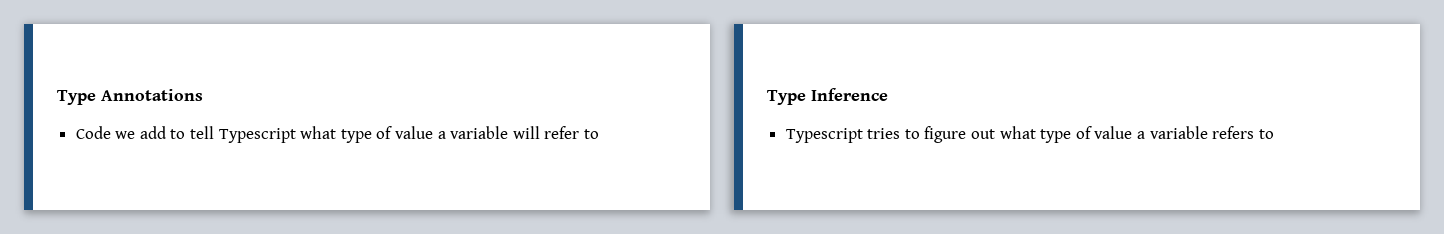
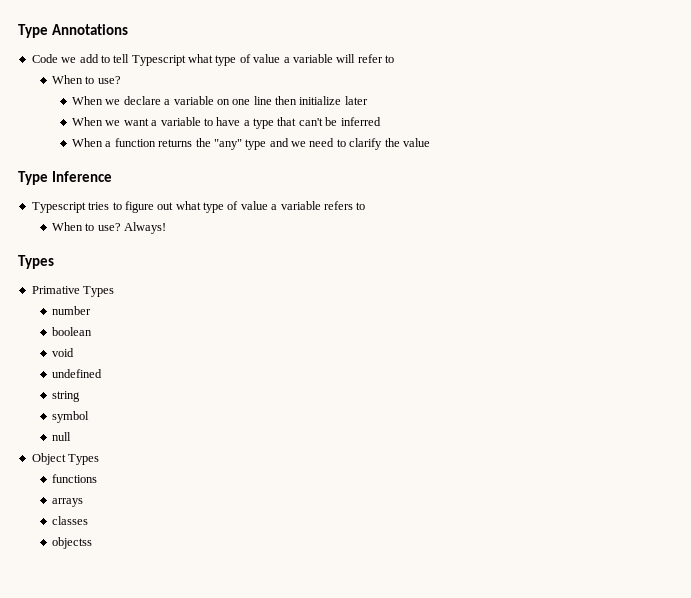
  Code we add to tell Typescript what type of value a variable will refer to
+ When to use?
+ When we declare a variable on one line then initialize later
+ When we want a variable to have a type that can't be inferred
+ When a function returns the "any" type and we need to clarify the value
+ When to use? Always!
+ Types
+ Primative Types
+ number
+ boolean
+ void
+ undefined
+ string
+ symbol
+ null
+ Object Types
+ functions
+ arrays
+ classes
+ objectss

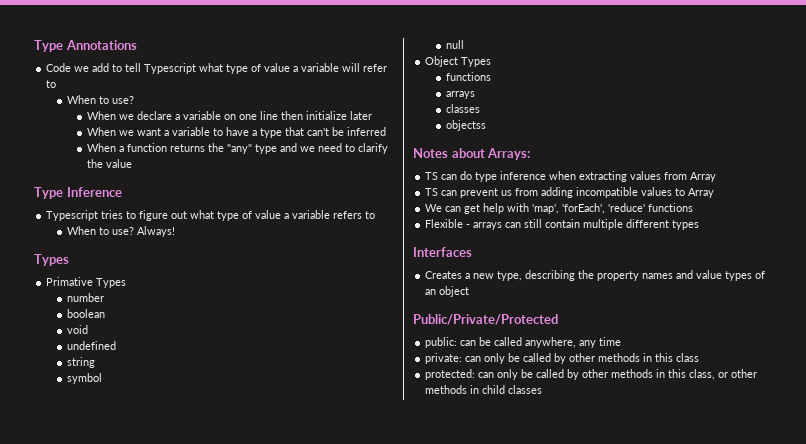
+ Notes about Arrays:
+ TS can do type inference when extracting values from Array
+ TS can prevent us from adding incompatible values to Array
+ We can get help with 'map', 'forEach', 'reduce' functions
+ Flexible - arrays can still contain multiple different types
+ Interfaces
+ Creates a new type, describing the property names and value types of an object
+ Public/Private/Protected
+ public: can be called anywhere, any time
+ private: can only be called by other methods in this class
+ protected: can only be called by other methods in this class, or other methods in child classes

